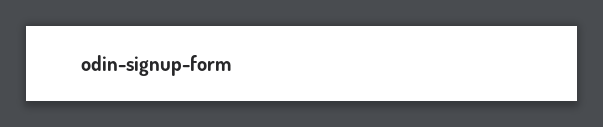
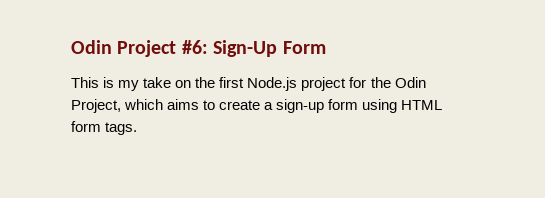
- odin-signup-form
+ Odin Project #6: Sign-Up Form
+ This is my take on the first Node.js project for the Odin Project, which aims to create a sign-up form using HTML form tags.

